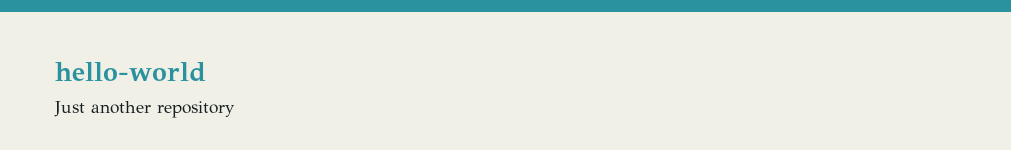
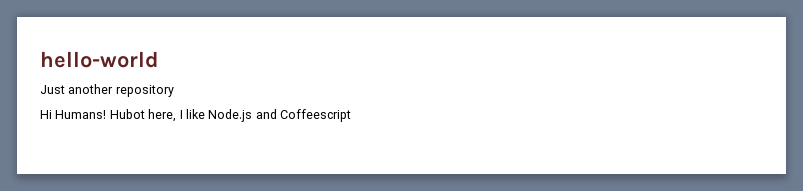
+ Hi Humans! Hubot here, I like Node.js and Coffeescript

